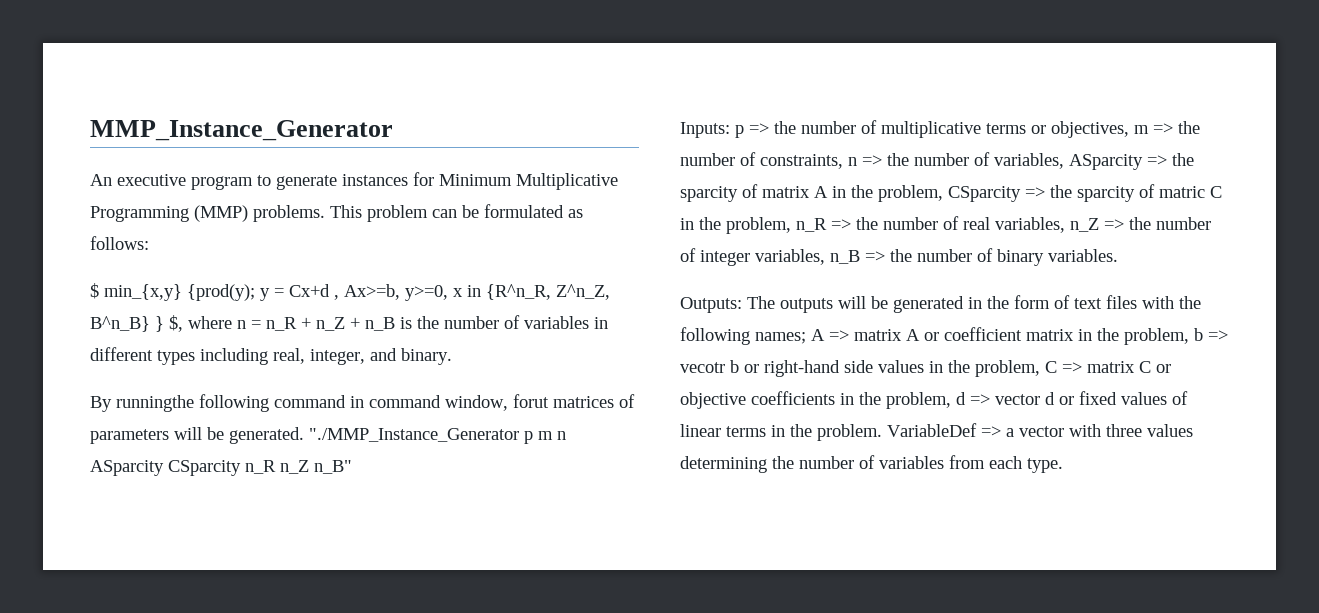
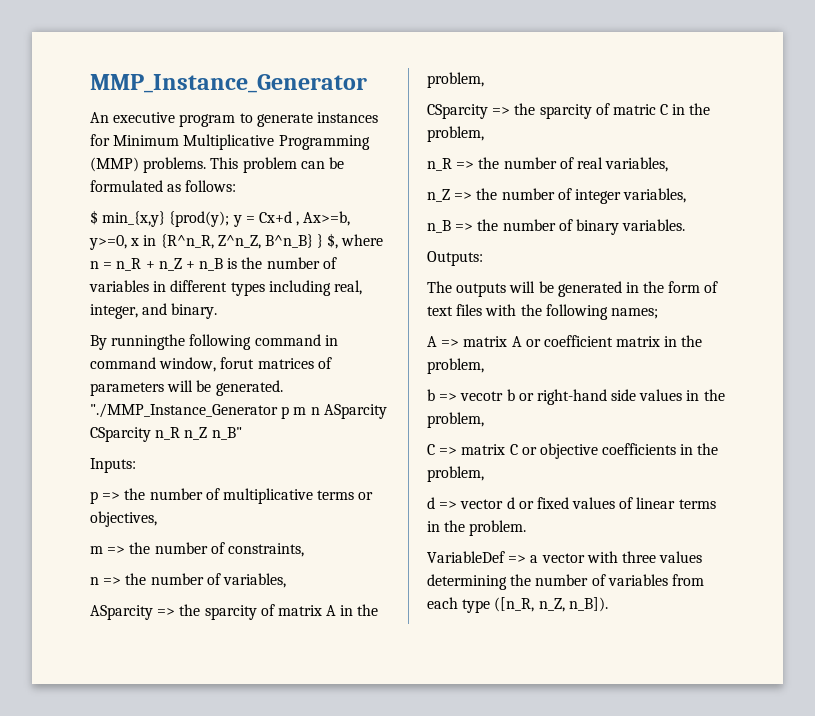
- Inputs: p => the number of multiplicative terms or objectives, m => the number of constraints, n => the number of variables, ASparcity => the sparcity of matrix A in the problem, CSparcity => the sparcity of matric C in the problem, n_R => the number of real variables, n_Z => the number of integer variables, n_B => the number of binary variables.
+ Inputs:
+ p => the number of multiplicative terms or objectives,
+ m => the number of constraints,
+ n => the number of variables,
+ ASparcity => the sparcity of matrix A in the problem,
+ CSparcity => the sparcity of matric C in the problem,
+ n_R => the number of real variables,
+ n_Z => the number of integer variables,
+ n_B => the number of binary variables.
- Outputs: The outputs will be generated in the form of text files with the following names; A => matrix A or coefficient matrix in the problem, b => vecotr b or right-hand side values in the problem, C => matrix C or objective coefficients in the problem, d => vector d or fixed values of linear terms in the problem. VariableDef => a vector with three values determining the number of variables from each type.
+ Outputs:
+ The outputs will be generated in the form of text files with the following names;
+ A => matrix A or coefficient matrix in the problem,
+ b => vecotr b or right-hand side values in the problem,
+ C => matrix C or objective coefficients in the problem,
+ d => vector d or fixed values of linear terms in the problem.
+ VariableDef => a vector with three values determining the number of variables from each type ([n_R, n_Z, n_B]).

